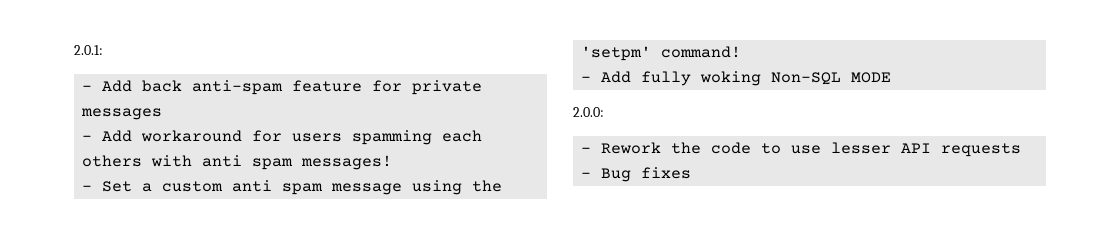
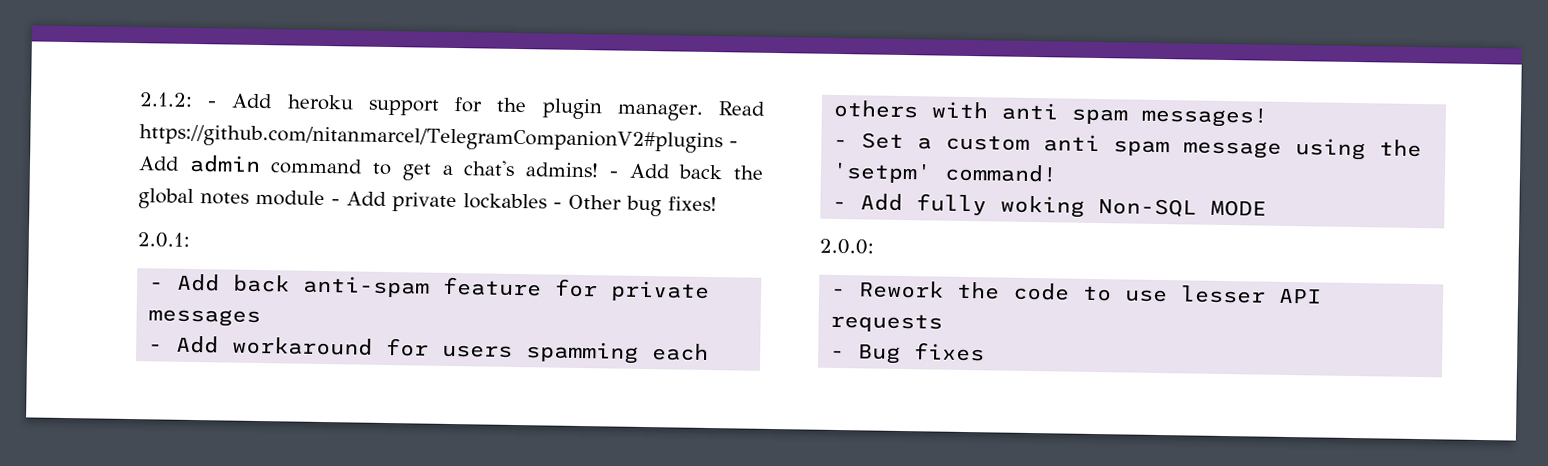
+ 2.1.2: - Add heroku support for the plugin manager. Read https://github.com/nitanmarcel/TelegramCompanionV2#plugins - Add admin command to get a chat's admins! - Add back the global notes module - Add private lockables - Other bug fixes!

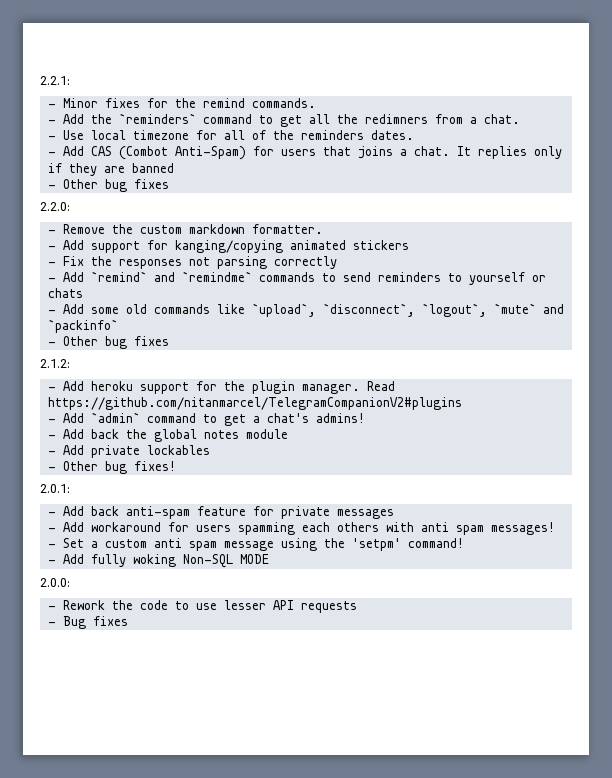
+ 2.2.1:
+ - Minor fixes for the remind commands.
+ - Add the `reminders` command to get all the redimners from a chat.
+ - Use local timezone for all of the reminders dates.
+ - Add CAS (Combot Anti-Spam) for users that joins a chat. It replies only if they are banned
+ - Other bug fixes
+ 2.2.0:
+ - Remove the custom markdown formatter.
+ - Add support for kanging/copying animated stickers
+ - Fix the responses not parsing correctly
+ - Add `remind` and `remindme` commands to send reminders to yourself or chats
+ - Add some old commands like `upload`, `disconnect`, `logout`, `mute` and `packinfo`
+ - Other bug fixes
- 2.1.2: - Add heroku support for the plugin manager.
+ 2.1.2:
+ - Add heroku support for the plugin manager.
- Read https://github.com/nitanmarcel/TelegramCompanionV2#plugins - Add admin command to get a chat's admins! - Add back the global notes module - Add private lockables - Other bug fixes!
+ Read https://github.com/nitanmarcel/TelegramCompanionV2#plugins
+ - Add `admin` command to get a chat's admins!
+ - Add back the global notes module
+ - Add private lockables
+ - Other bug fixes!

